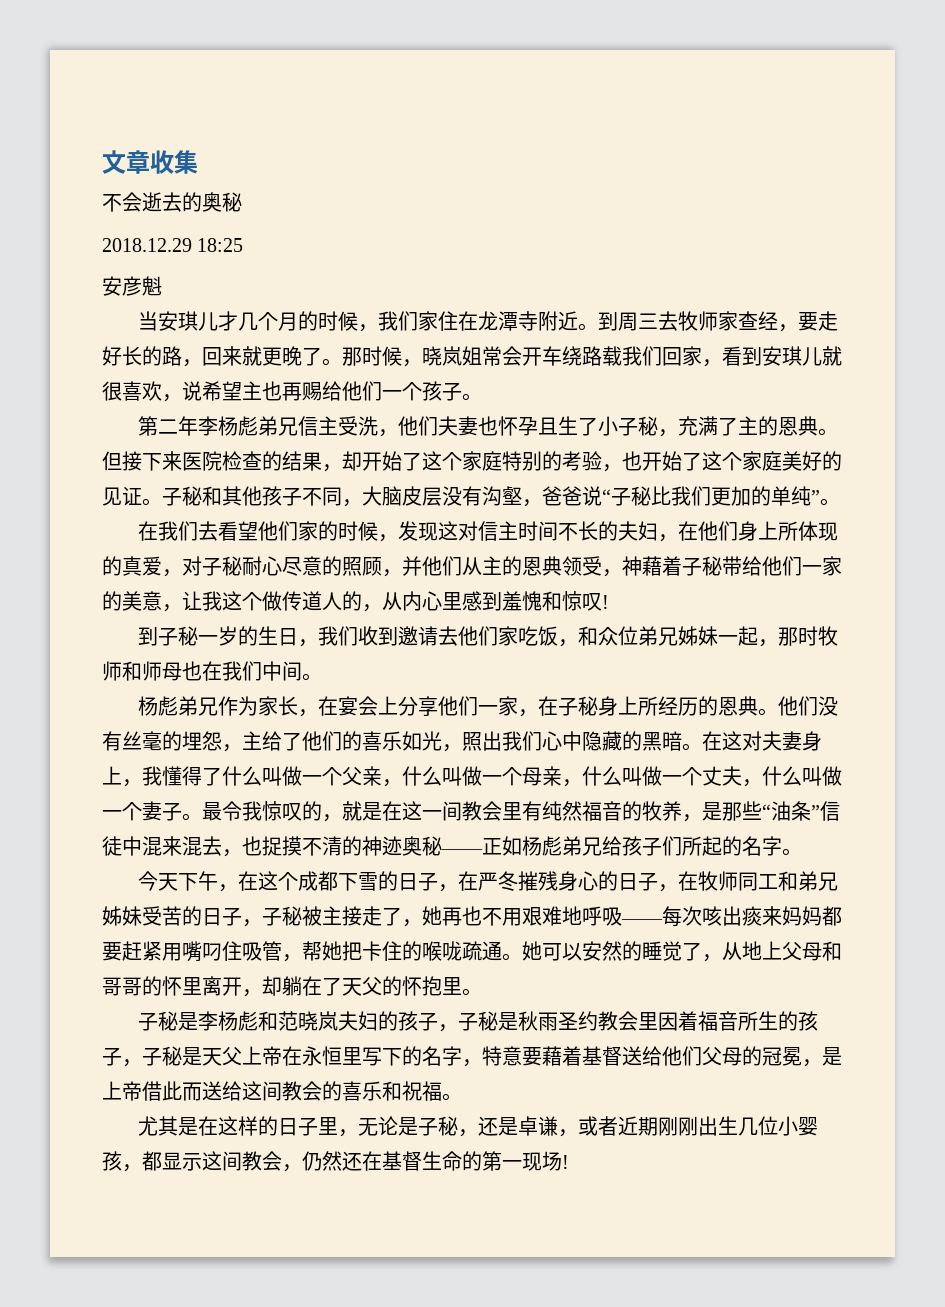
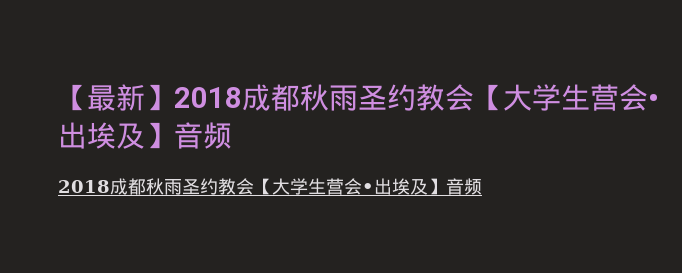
- 文章收集
- 不会逝去的奥秘
- 2018.12.29 18:25
- 安彦魁
- 当安琪儿才几个月的时候，我们家住在龙潭寺附近。到周三去牧师家查经，要走好长的路，回来就更晚了。那时候，晓岚姐常会开车绕路载我们回家，看到安琪儿就很喜欢，说希望主也再赐给他们一个孩子。
- 第二年李杨彪弟兄信主受洗，他们夫妻也怀孕且生了小子秘，充满了主的恩典。但接下来医院检查的结果，却开始了这个家庭特别的考验，也开始了这个家庭美好的见证。子秘和其他孩子不同，大脑皮层没有沟壑，爸爸说“子秘比我们更加的单纯”。
- 在我们去看望他们家的时候，发现这对信主时间不长的夫妇，在他们身上所体现的真爱，对子秘耐心尽意的照顾，并他们从主的恩典领受，神藉着子秘带给他们一家的美意，让我这个做传道人的，从内心里感到羞愧和惊叹!
- 到子秘一岁的生日，我们收到邀请去他们家吃饭，和众位弟兄姊妹一起，那时牧师和师母也在我们中间。
- 杨彪弟兄作为家长，在宴会上分享他们一家，在子秘身上所经历的恩典。他们没有丝毫的埋怨，主给了他们的喜乐如光，照出我们心中隐藏的黑暗。在这对夫妻身上，我懂得了什么叫做一个父亲，什么叫做一个母亲，什么叫做一个丈夫，什么叫做一个妻子。最令我惊叹的，就是在这一间教会里有纯然福音的牧养，是那些“油条”信徒中混来混去，也捉摸不清的神迹奥秘——正如杨彪弟兄给孩子们所起的名字。
- 今天下午，在这个成都下雪的日子，在严冬摧残身心的日子，在牧师同工和弟兄姊妹受苦的日子，子秘被主接走了，她再也不用艰难地呼吸——每次咳出痰来妈妈都要赶紧用嘴叼住吸管，帮她把卡住的喉咙疏通。她可以安然的睡觉了，从地上父母和哥哥的怀里离开，却躺在了天父的怀抱里。
- 子秘是李杨彪和范晓岚夫妇的孩子，子秘是秋雨圣约教会里因着福音所生的孩子，子秘是天父上帝在永恒里写下的名字，特意要藉着基督送给他们父母的冠冕，是上帝借此而送给这间教会的喜乐和祝福。
- 尤其是在这样的日子里，无论是子秘，还是卓谦，或者近期刚刚出生几位小婴孩，都显示这间教会，仍然还在基督生命的第一现场!
+ 【最新】2018成都秋雨圣约教会【大学生营会•出埃及】音频
+ 2018成都秋雨圣约教会【大学生营会•出埃及】音频

